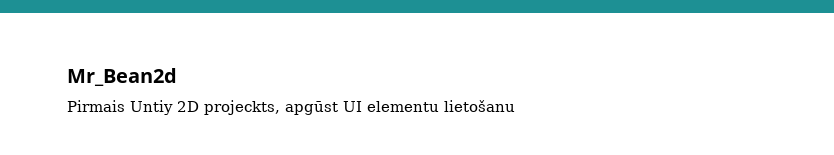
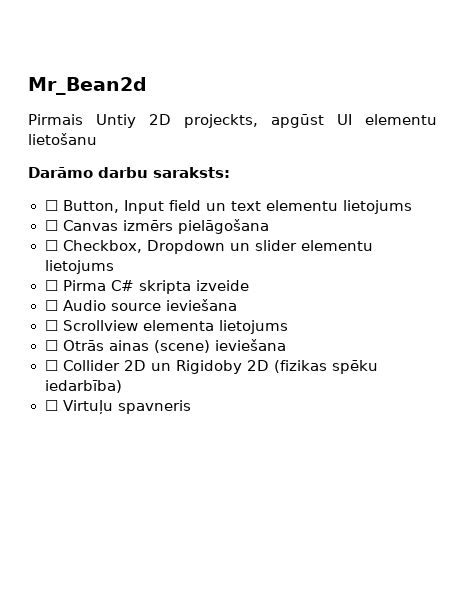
+ Darāmo darbu saraksts:
+ ☐ Button, Input field un text elementu lietojums
+ ☐ Canvas izmērs pielāgošana
+ ☐ Checkbox, Dropdown un slider elementu lietojums
+ ☐ Pirma C# skripta izveide
+ ☐ Audio source ieviešana
+ ☐ Scrollview elementa lietojums
+ ☐ Otrās ainas (scene) ieviešana
+ ☐ Collider 2D un Rigidoby 2D (fizikas spēku iedarbība)
+ ☐ Virtuļu spavneris

